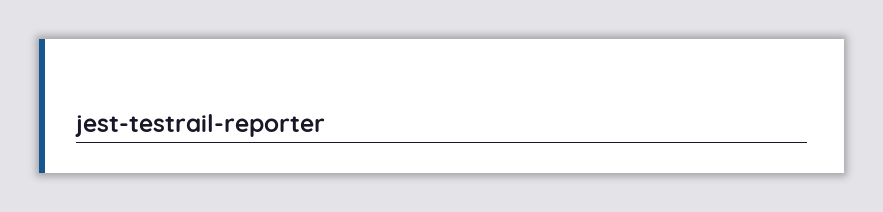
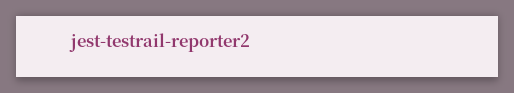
- jest-testrail-reporter
+ jest-testrail-reporter2

